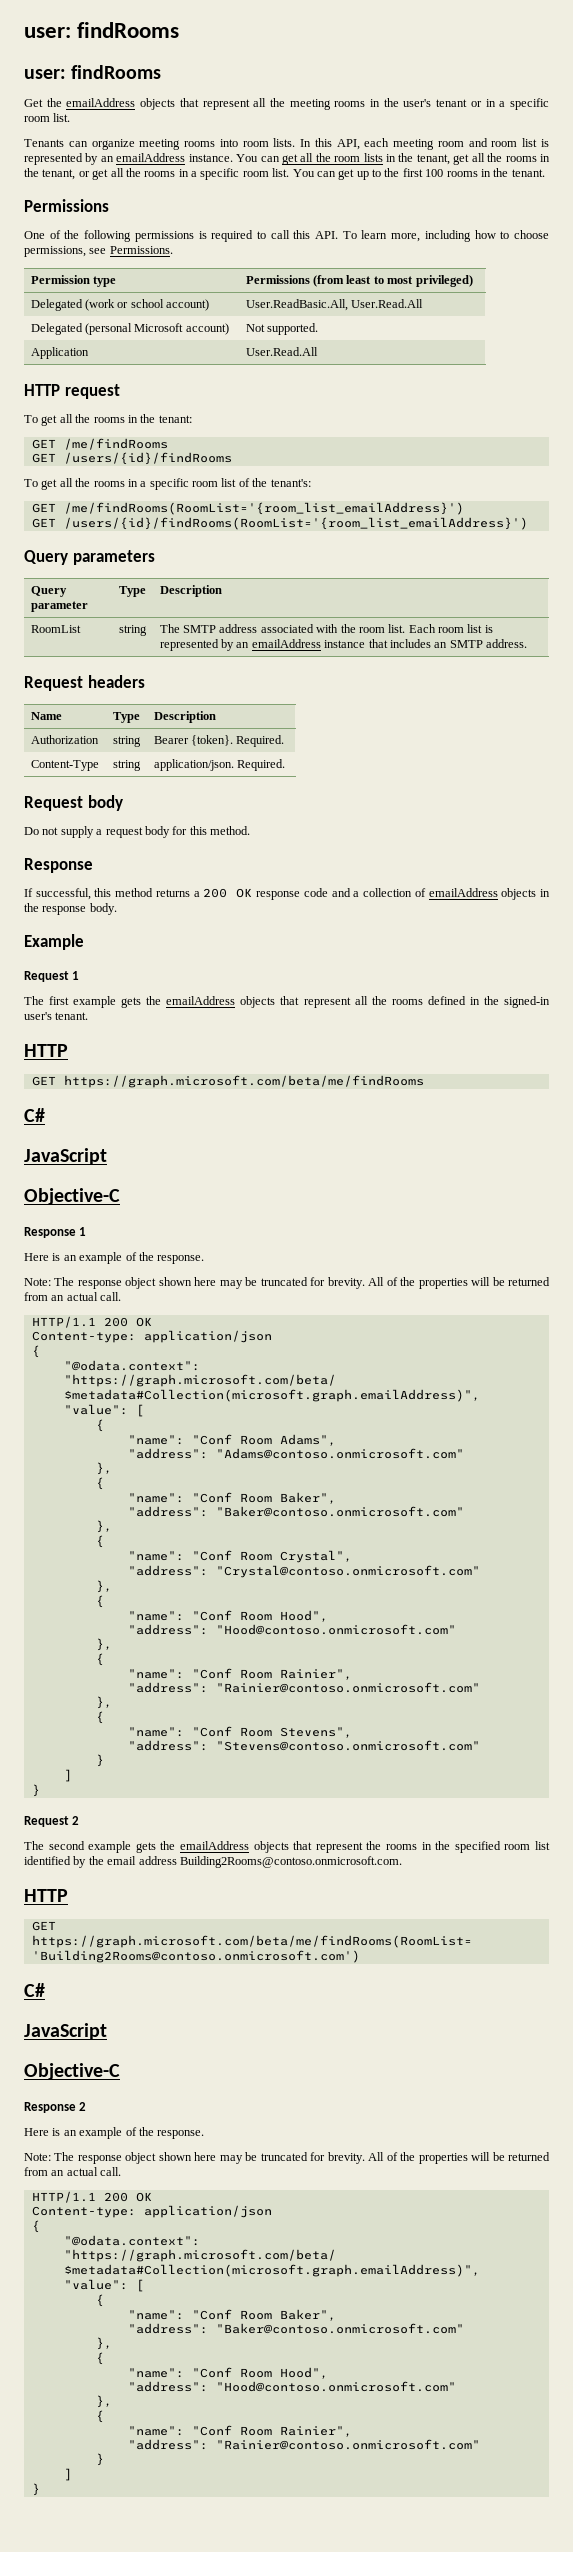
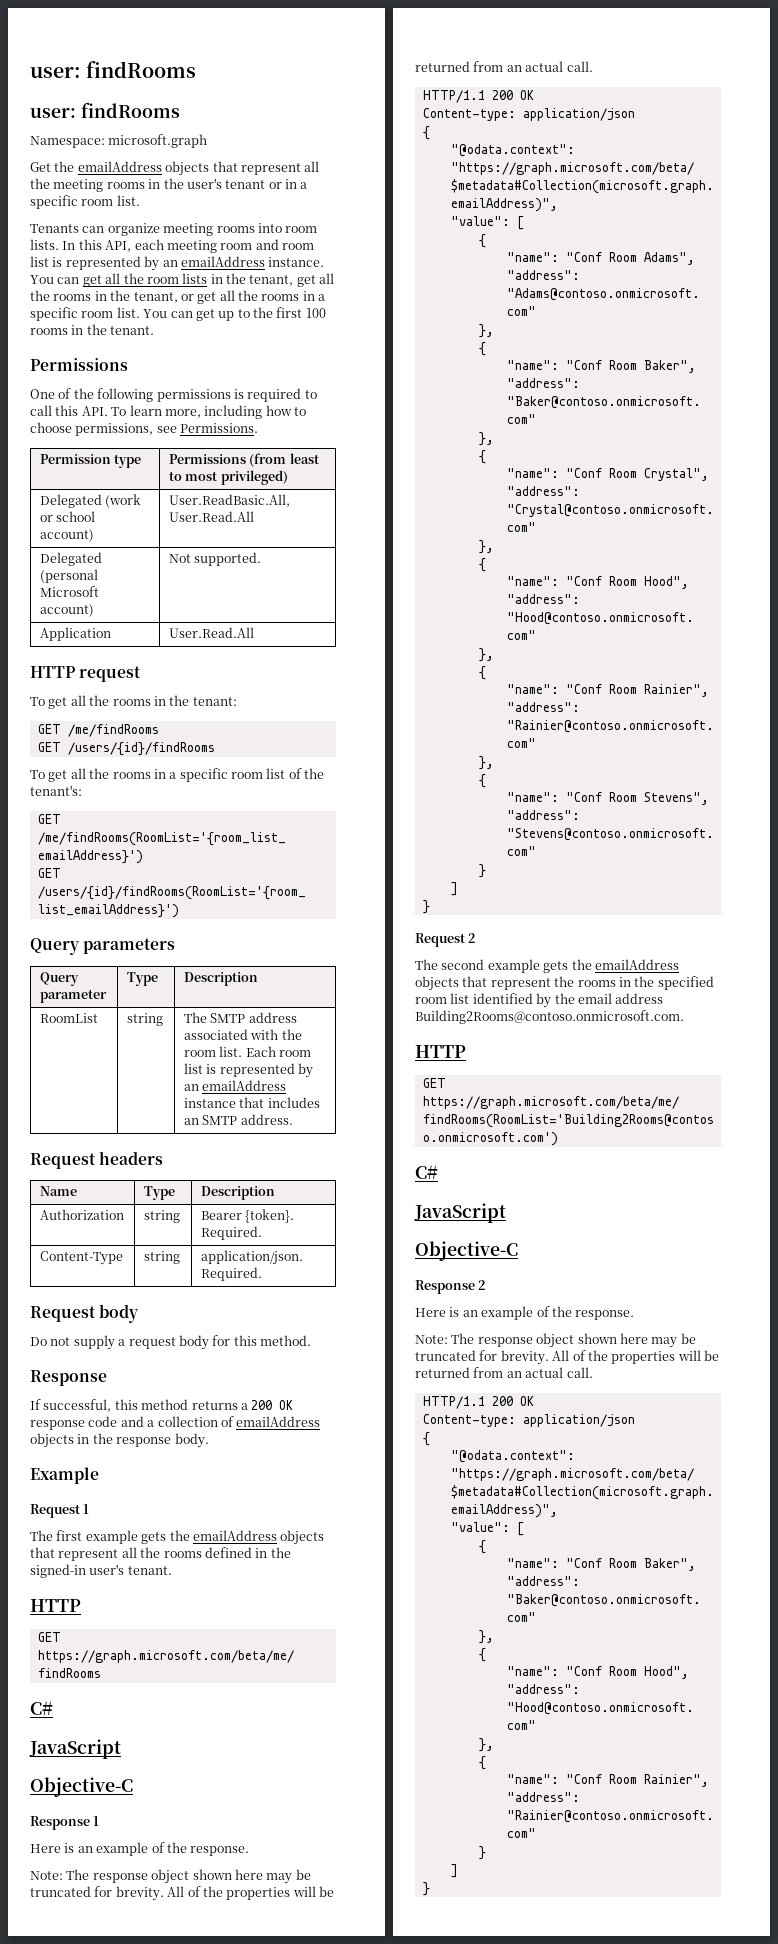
+ Namespace: microsoft.graph

